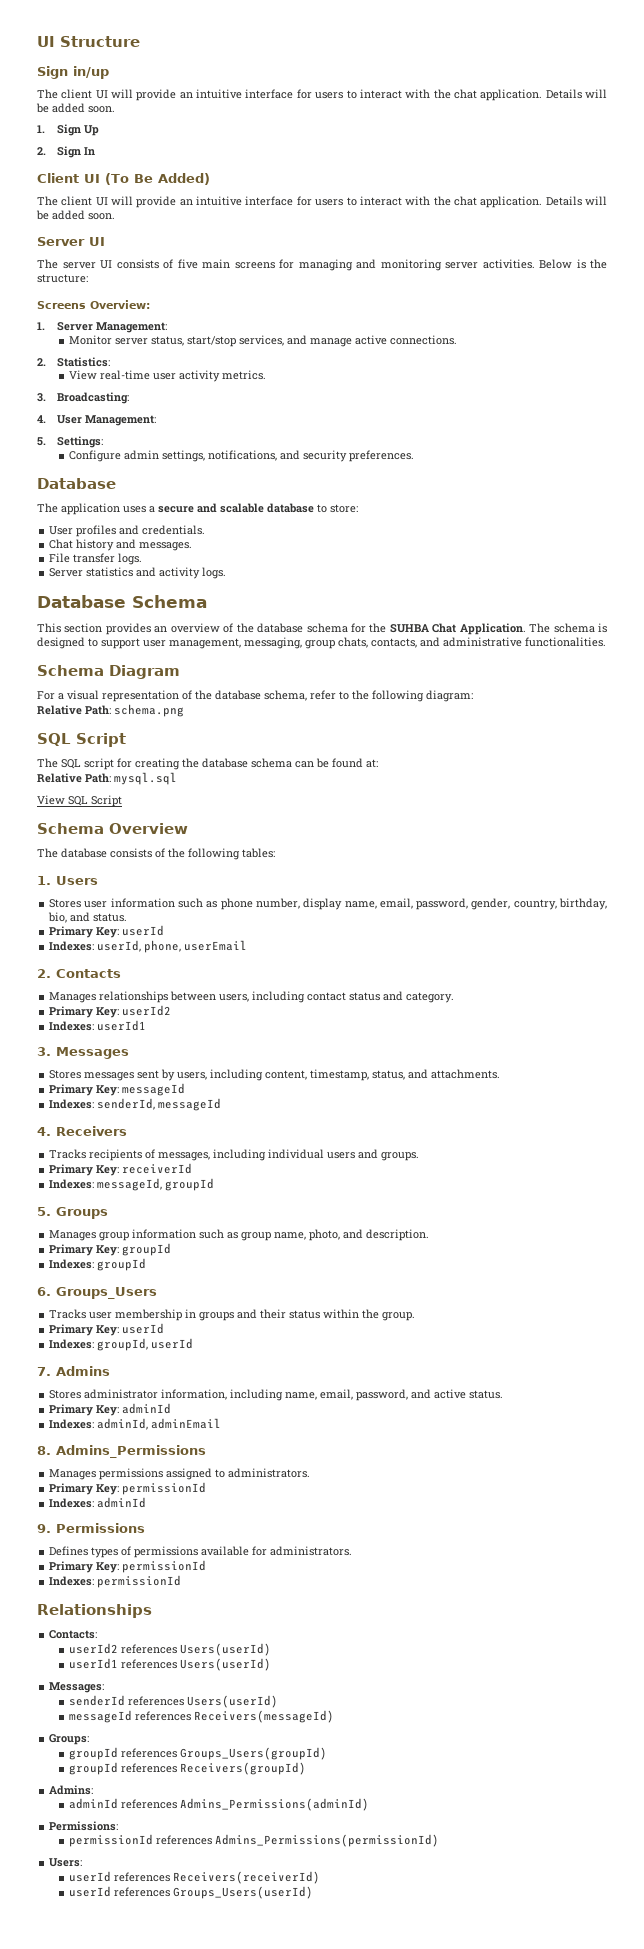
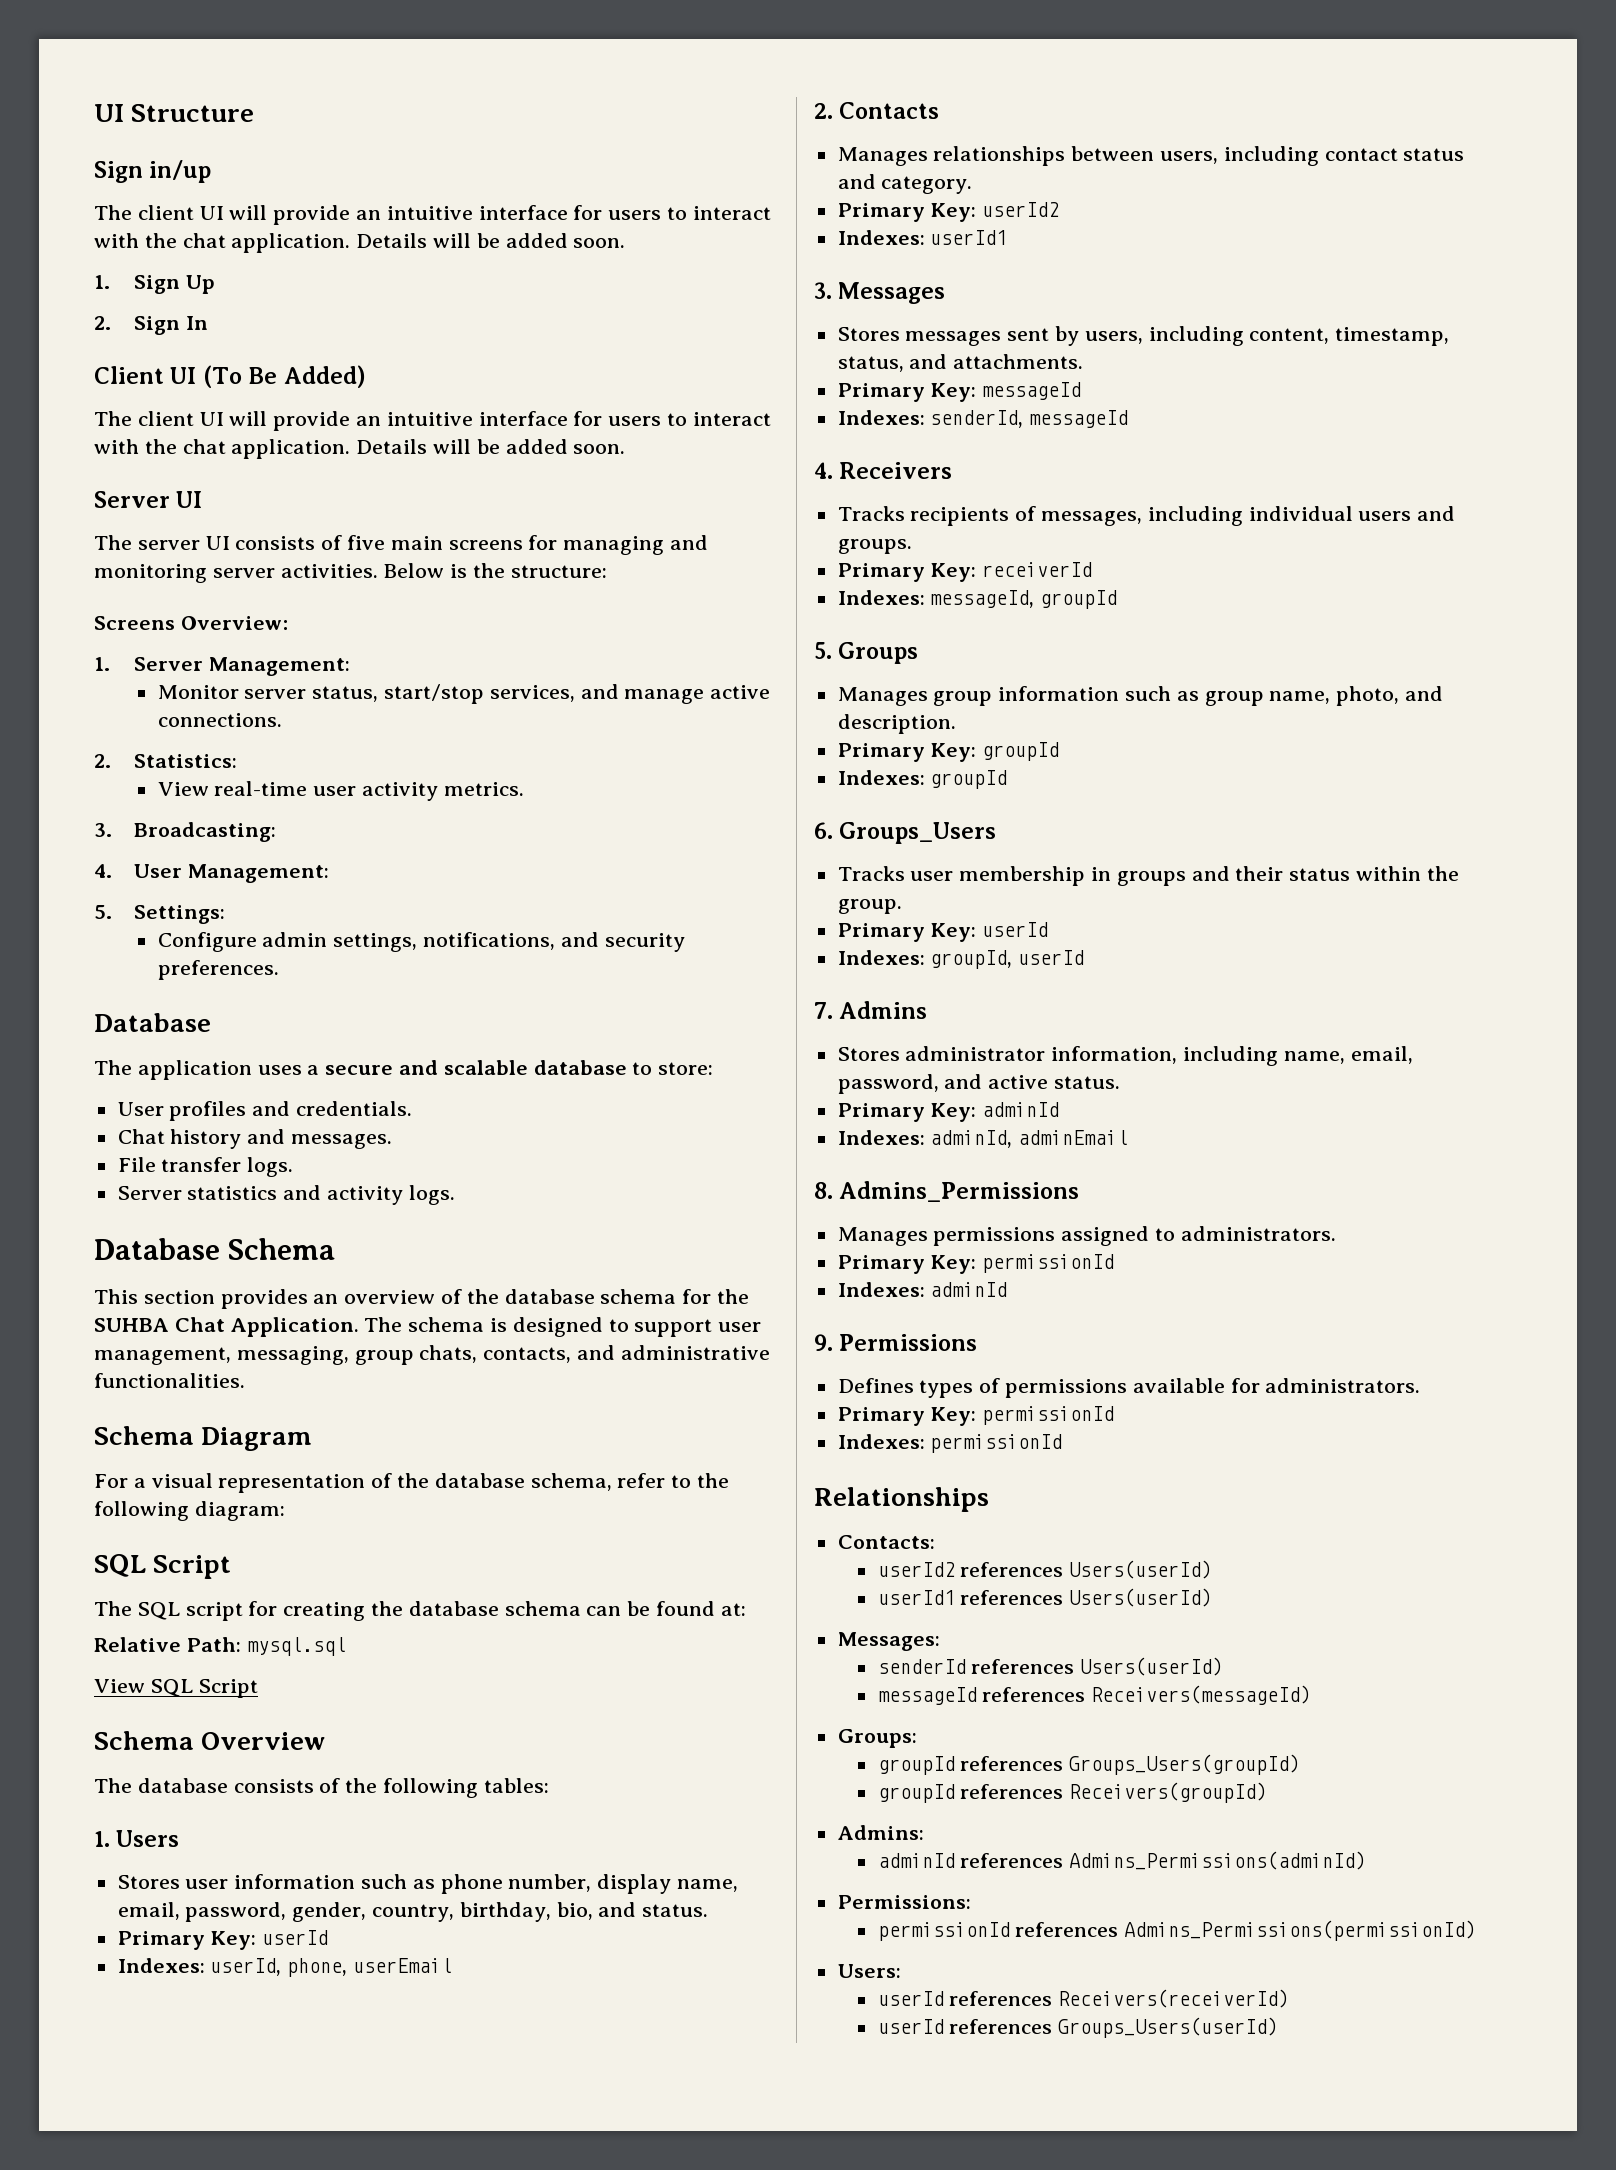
- Relative Path: schema.png

